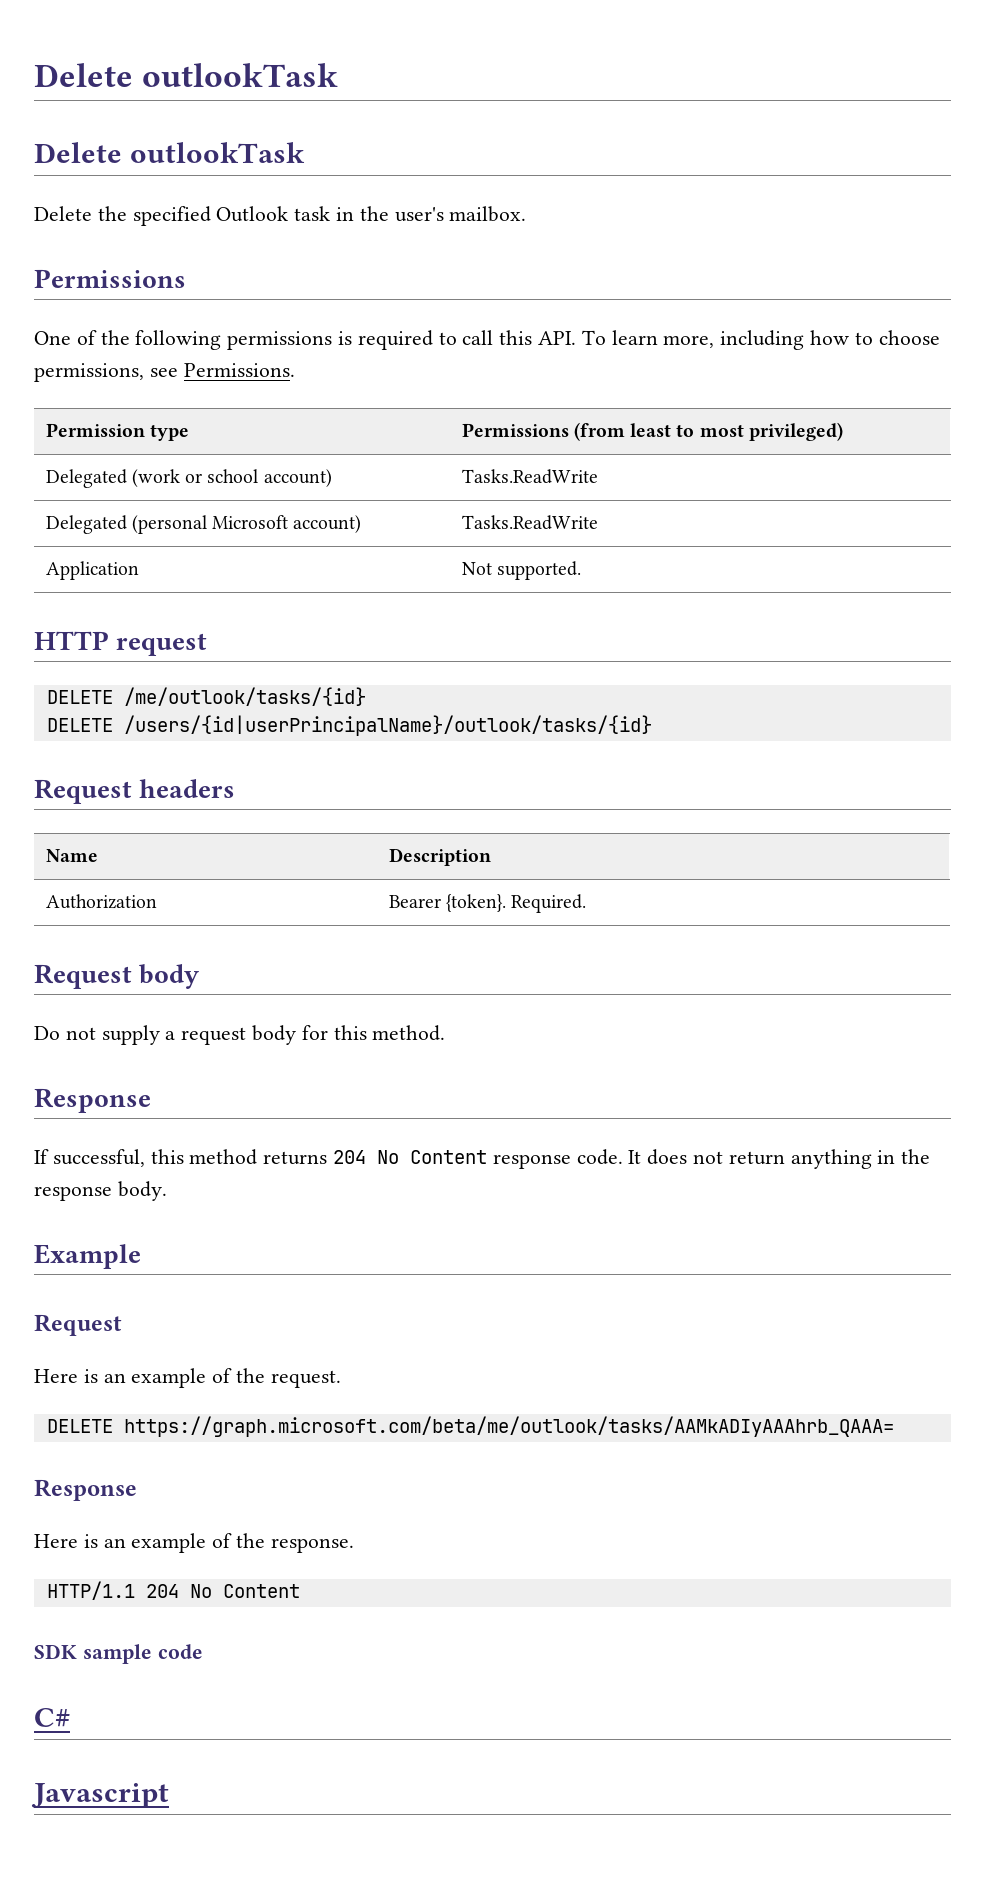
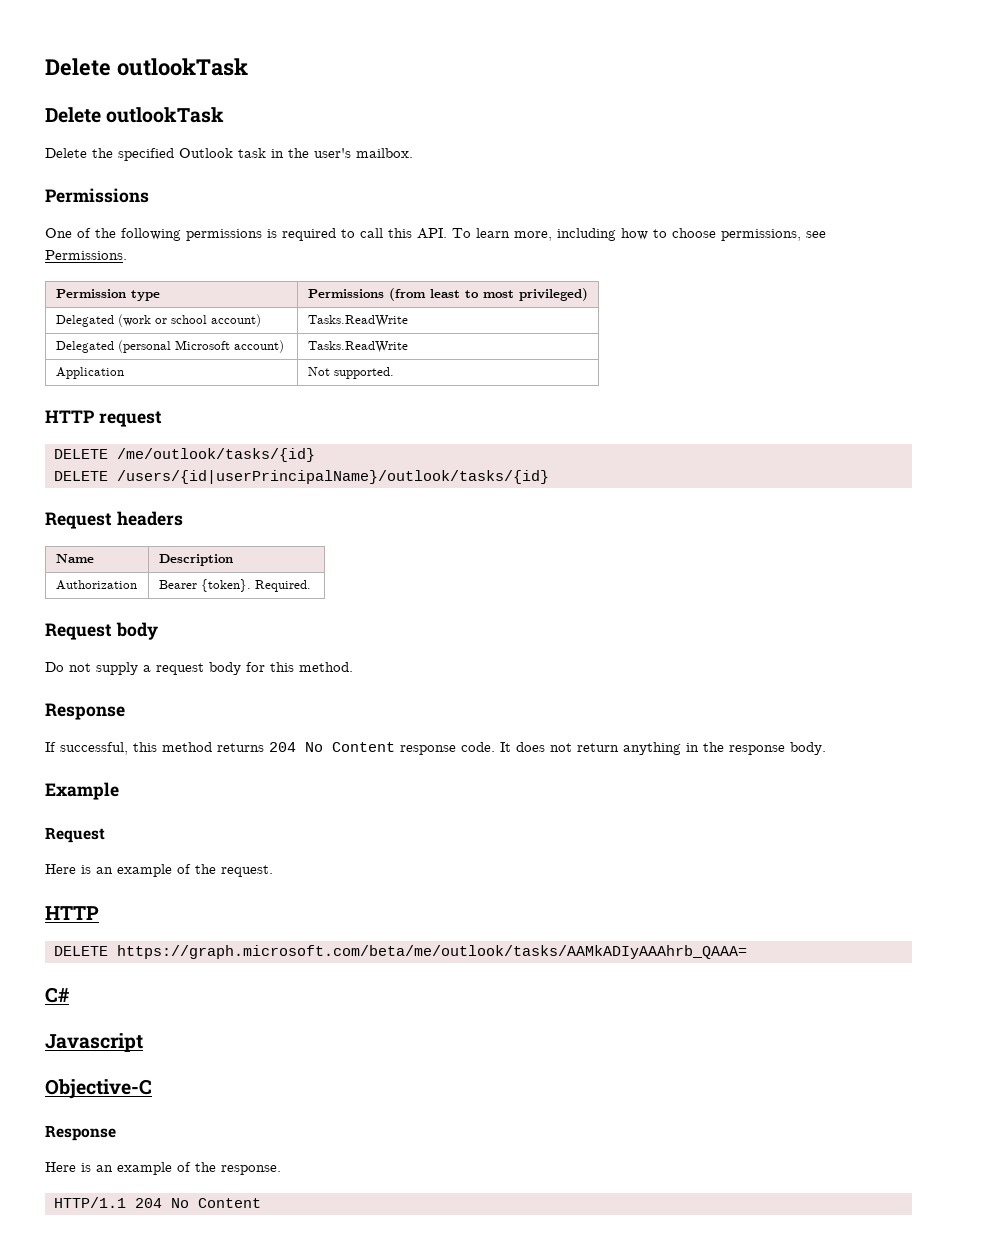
  Here is an example of the request.
+ HTTP
+ C#
+ Javascript
+ Objective-C
- SDK sample code
- C#
- Javascript

